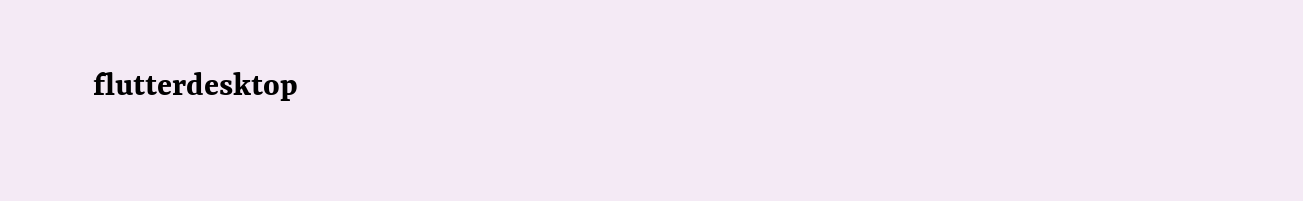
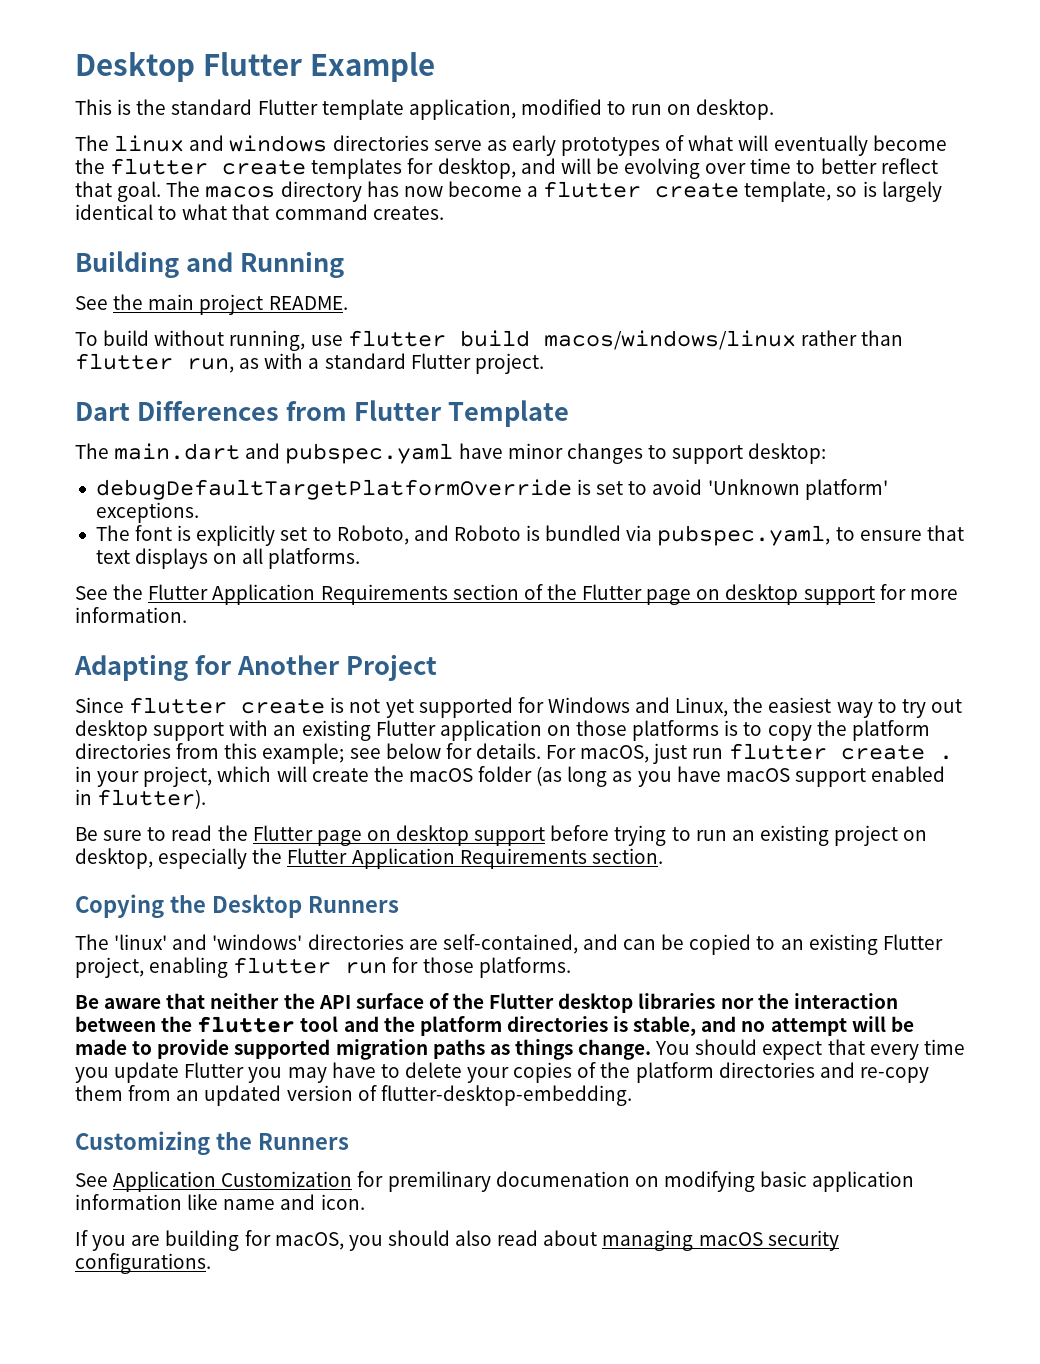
- flutterdesktop
+ Desktop Flutter Example
+ This is the standard Flutter template application, modified to run on desktop.
+ The linux and windows directories serve as early prototypes of what will eventually become the flutter create templates for desktop, and will be evolving over time to better reflect that goal. The macos directory has now become a flutter create template, so is largely identical to what that command creates.
+ Building and Running
+ See the main project README.
+ To build without running, use flutter build macos/windows/linux rather than flutter run, as with a standard Flutter project.
+ Dart Differences from Flutter Template
+ The main.dart and pubspec.yaml have minor changes to support desktop:
+ debugDefaultTargetPlatformOverride is set to avoid 'Unknown platform' exceptions.
+ The font is explicitly set to Roboto, and Roboto is bundled via pubspec.yaml, to ensure that text displays on all platforms.
+ See the Flutter Application Requirements section of the Flutter page on desktop support for more information.
+ Adapting for Another Project
+ Since flutter create is not yet supported for Windows and Linux, the easiest way to try out desktop support with an existing Flutter application on those platforms is to copy the platform directories from this example; see below for details. For macOS, just run flutter create . in your project, which will create the macOS folder (as long as you have macOS support enabled in flutter).
+ Be sure to read the Flutter page on desktop support before trying to run an existing project on desktop, especially the Flutter Application Requirements section.
+ Copying the Desktop Runners
+ The 'linux' and 'windows' directories are self-contained, and can be copied to an existing Flutter project, enabling flutter run for those platforms.
+ Be aware that neither the API surface of the Flutter desktop libraries nor the interaction between the flutter tool and the platform directories is stable, and no attempt will be made to provide supported migration paths as things change. You should expect that every time you update Flutter you may have to delete your copies of the platform directories and re-copy them from an updated version of flutter-desktop-embedding.
+ Customizing the Runners
+ See Application Customization for premilinary documenation on modifying basic application information like name and icon.
+ If you are building for macOS, you should also read about managing macOS security configurations.

